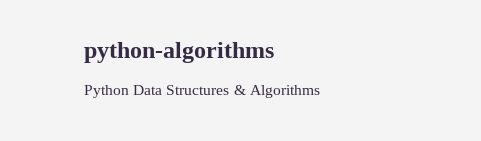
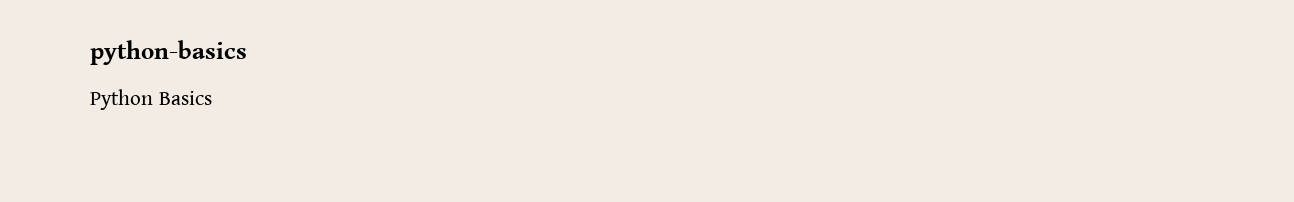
- python-algorithms
+ python-basics
- Python Data Structures & Algorithms
+ Python Basics

